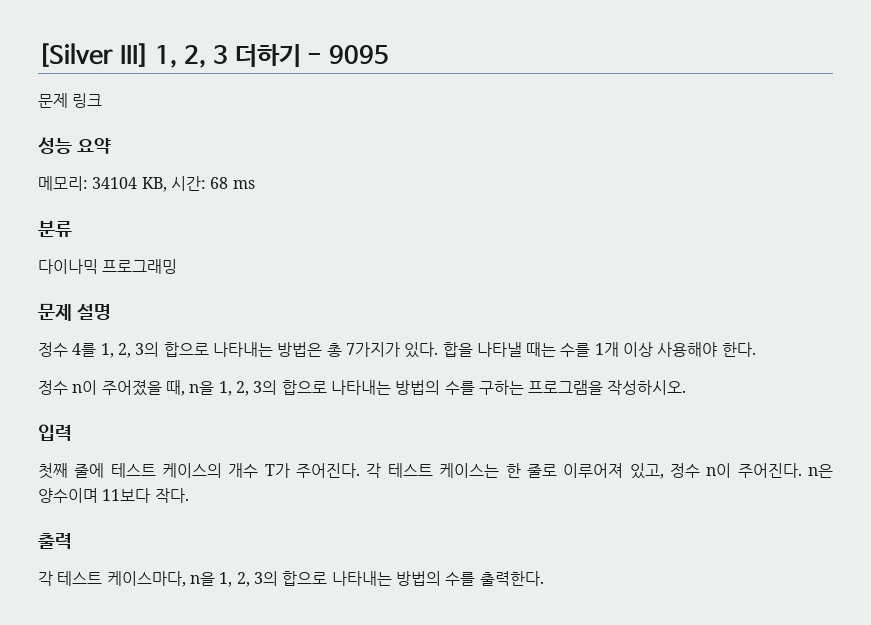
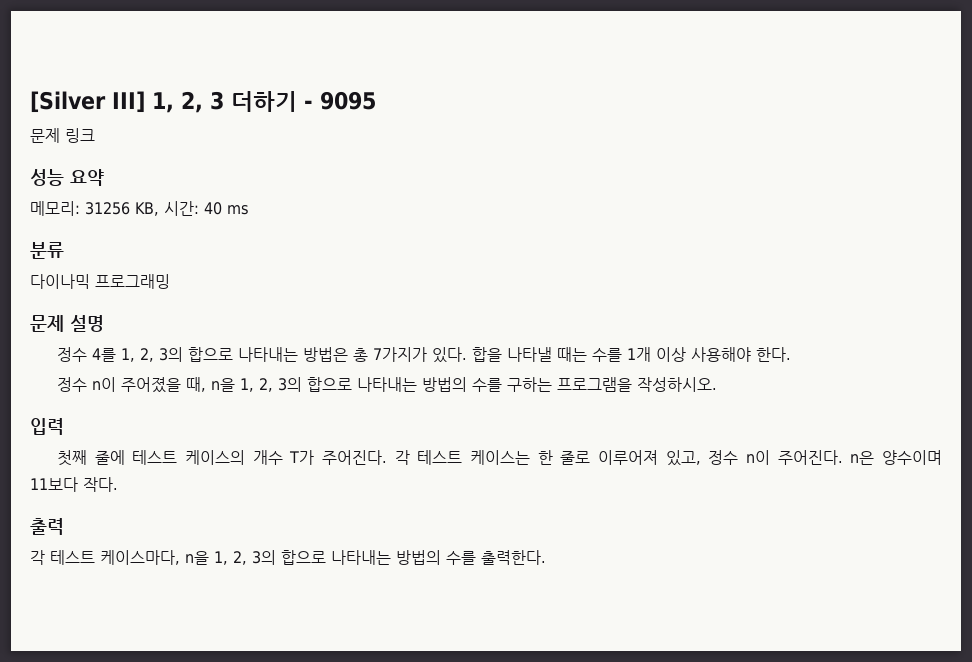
- 메모리: 34104 KB, 시간: 68 ms
+ 메모리: 31256 KB, 시간: 40 ms

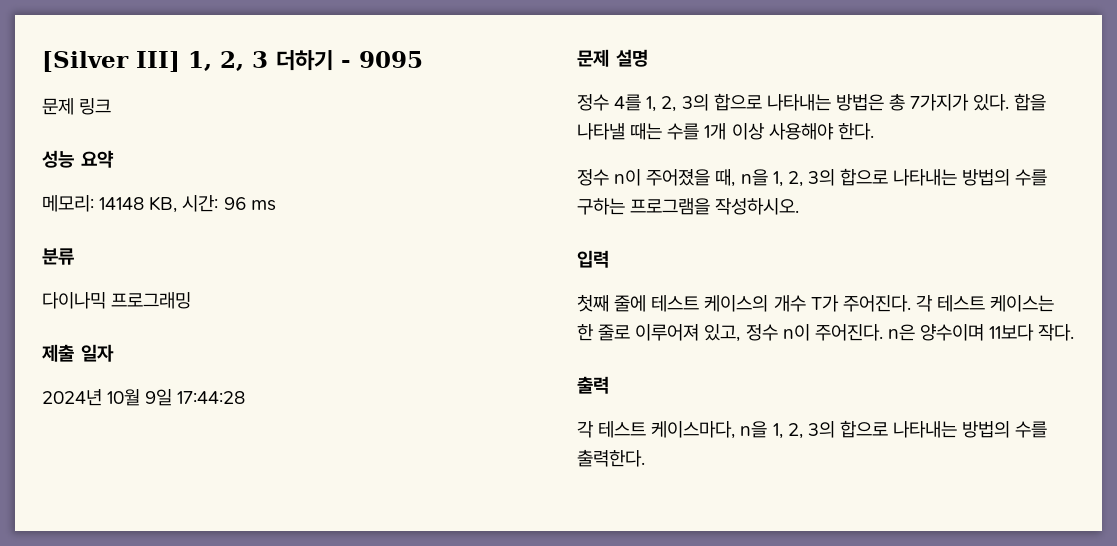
- 메모리: 31256 KB, 시간: 40 ms
+ 메모리: 14148 KB, 시간: 96 ms
+ 제출 일자
+ 2024년 10월 9일 17:44:28

